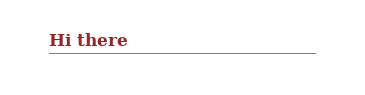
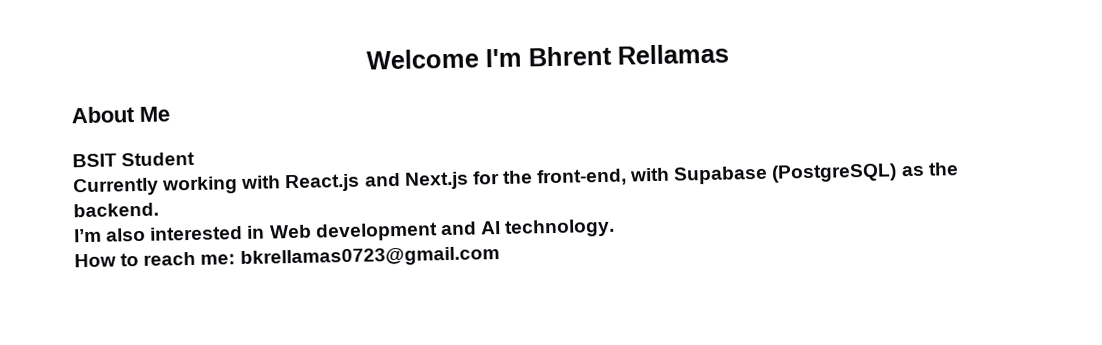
- Hi there
+ Welcome I'm Bhrent Rellamas
+ About Me
+ BSIT Student
+ Currently working with React.js and Next.js for the front-end, with Supabase (PostgreSQL) as the backend.
+ I’m also interested in Web development and AI technology.
+ How to reach me: bkrellamas0723@gmail.com

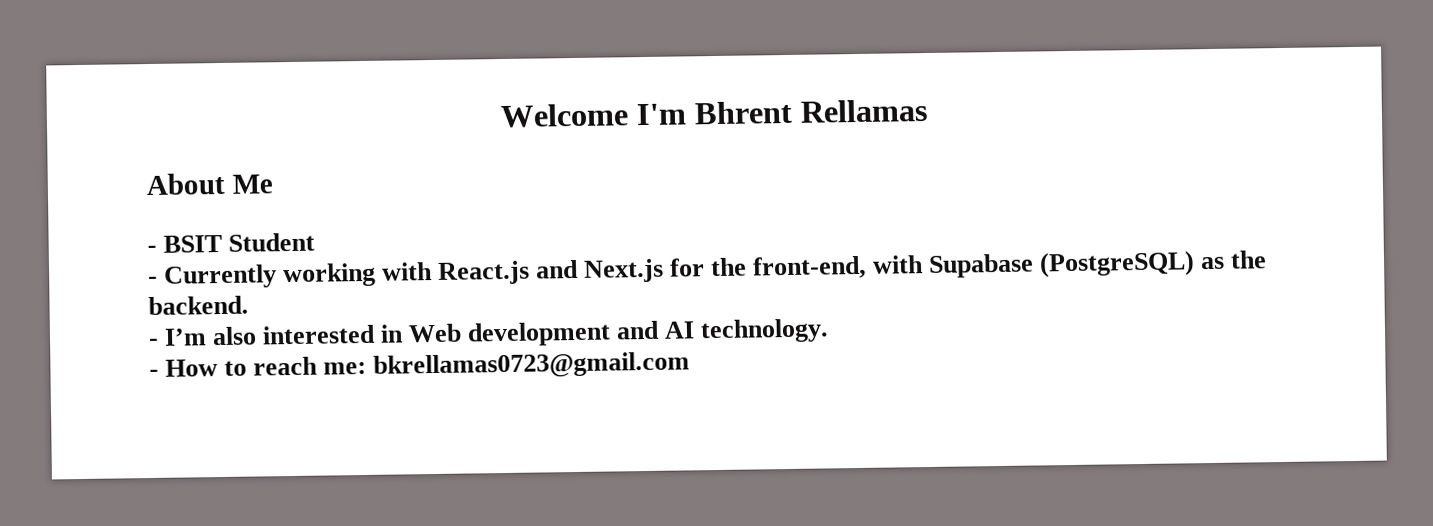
- BSIT Student
+ - BSIT Student
- Currently working with React.js and Next.js for the front-end, with Supabase (PostgreSQL) as the backend.
+ - Currently working with React.js and Next.js for the front-end, with Supabase (PostgreSQL) as the backend.
- I’m also interested in Web development and AI technology.
+ - I’m also interested in Web development and AI technology.
- How to reach me: bkrellamas0723@gmail.com
+ - How to reach me: bkrellamas0723@gmail.com

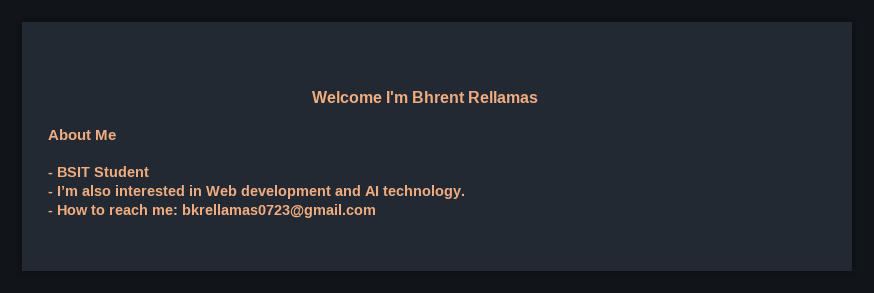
- - Currently working with React.js and Next.js for the front-end, with Supabase (PostgreSQL) as the backend.

